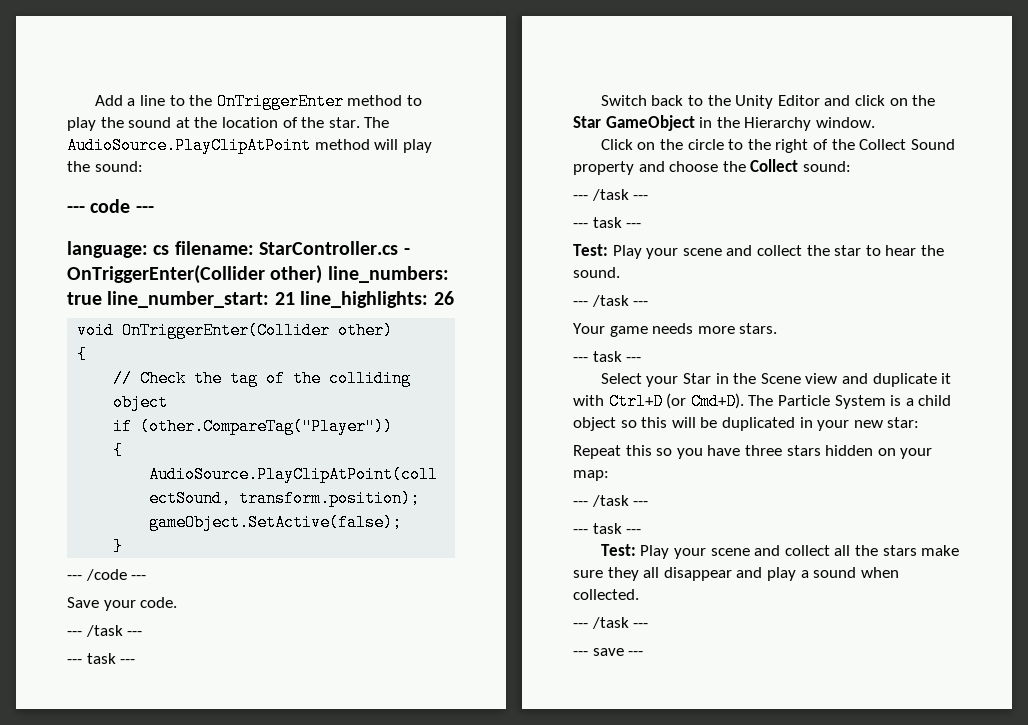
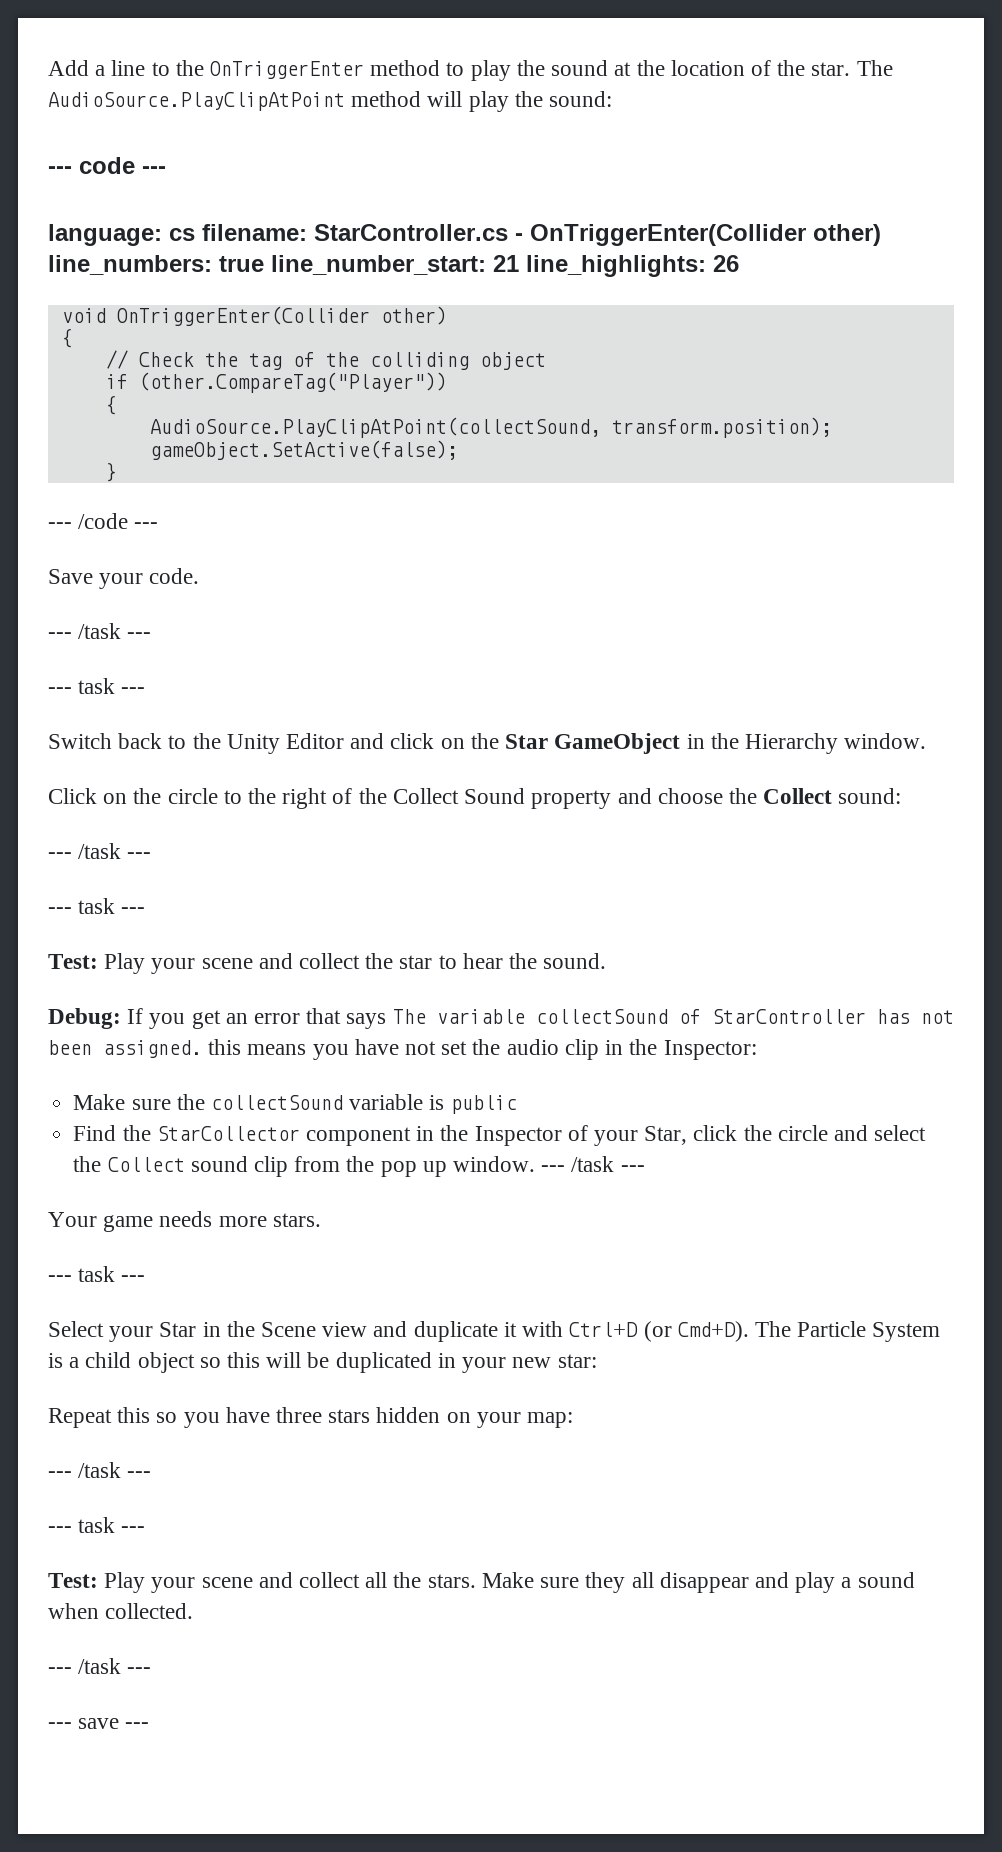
+ Debug: If you get an error that says The variable collectSound of StarController has not been assigned. this means you have not set the audio clip in the Inspector:
+ Make sure the collectSound variable is public
+ Find the StarCollector component in the Inspector of your Star, click the circle and select the Collect sound clip from the pop up window.
- Test: Play your scene and collect all the stars make sure they all disappear and play a sound when collected.
+ Test: Play your scene and collect all the stars. Make sure they all disappear and play a sound when collected.

